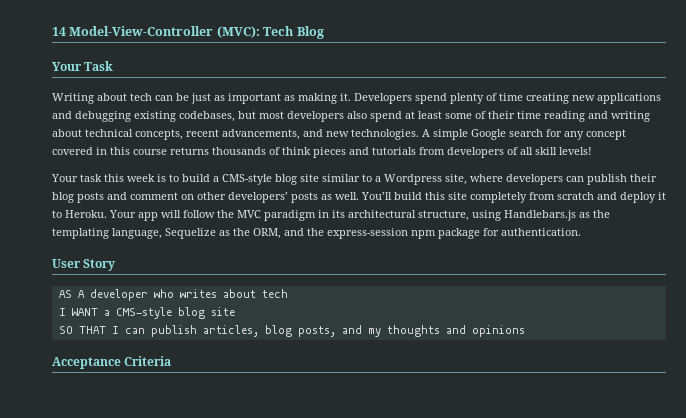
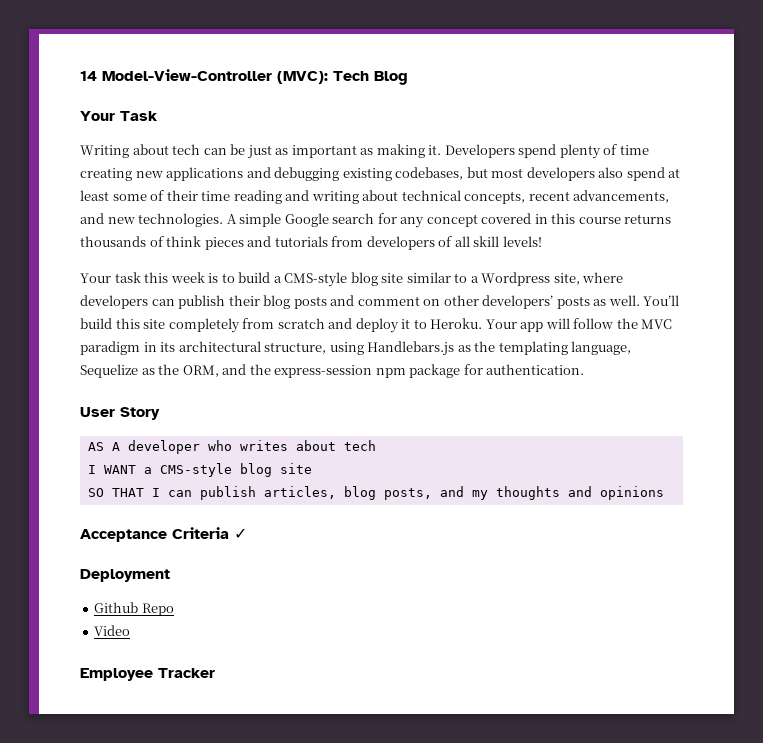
- Acceptance Criteria
+ Acceptance Criteria ✓
+ Deployment
+ Github Repo
+ Video
+ Employee Tracker

